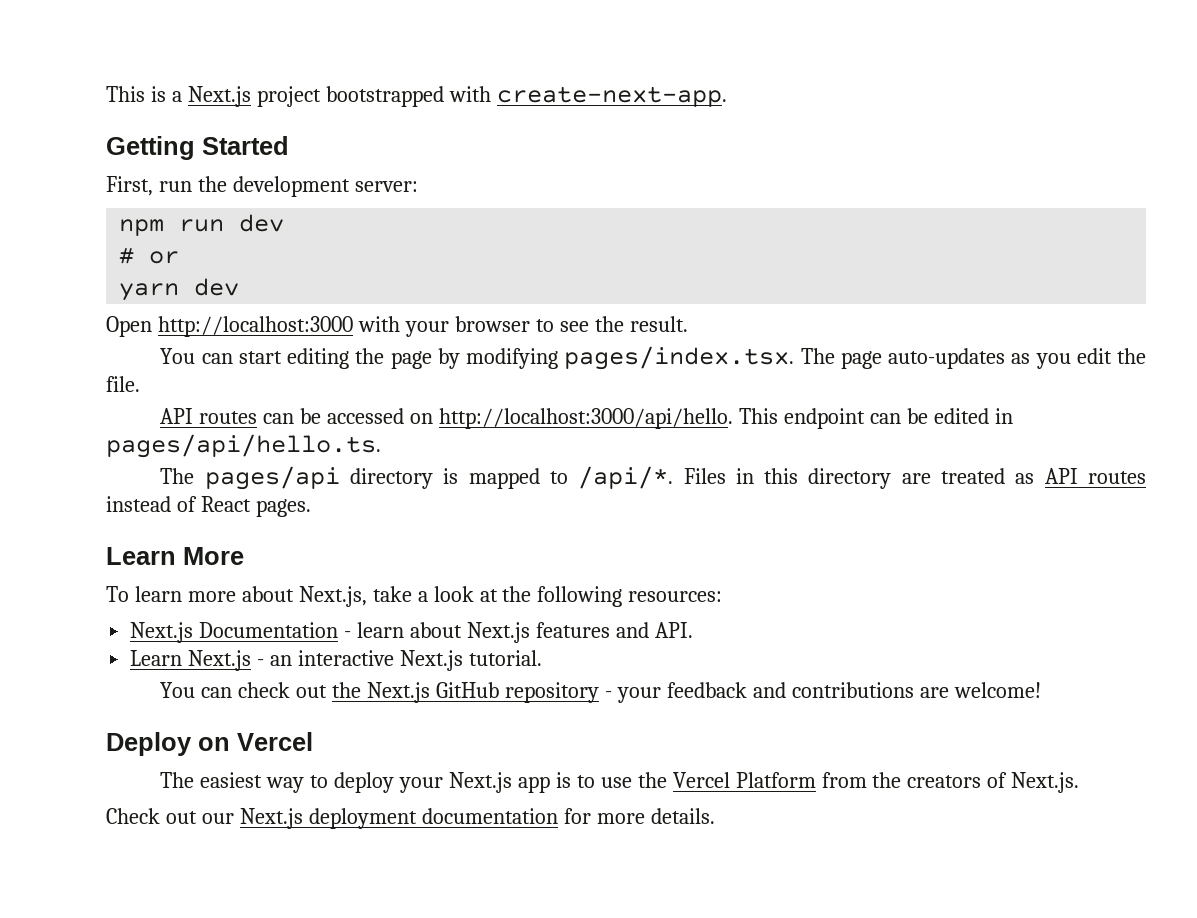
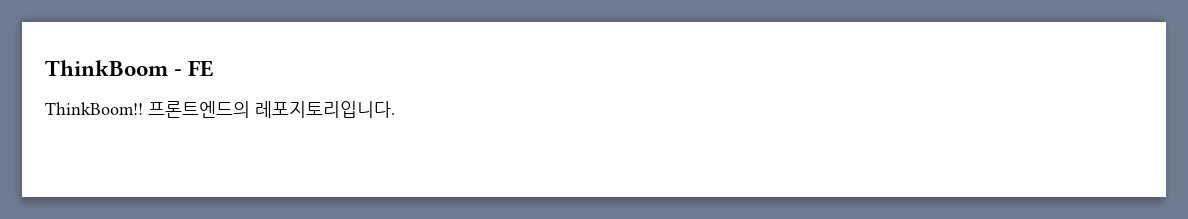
- This is a Next.js project bootstrapped with create-next-app.
- Getting Started
- First, run the development server:
- npm run dev
- # or
- yarn dev
- Open http://localhost:3000 with your browser to see the result.
- You can start editing the page by modifying pages/index.tsx. The page auto-updates as you edit the file.
- API routes can be accessed on http://localhost:3000/api/hello. This endpoint can be edited in pages/api/hello.ts.
- The pages/api directory is mapped to /api/*. Files in this directory are treated as API routes instead of React pages.
- Learn More
- To learn more about Next.js, take a look at the following resources:
- Next.js Documentation - learn about Next.js features and API.
- Learn Next.js - an interactive Next.js tutorial.
- You can check out the Next.js GitHub repository - your feedback and contributions are welcome!
- Deploy on Vercel
- The easiest way to deploy your Next.js app is to use the Vercel Platform from the creators of Next.js.
- Check out our Next.js deployment documentation for more details.
+ ThinkBoom - FE
+ ThinkBoom!! 프론트엔드의 레포지토리입니다.

